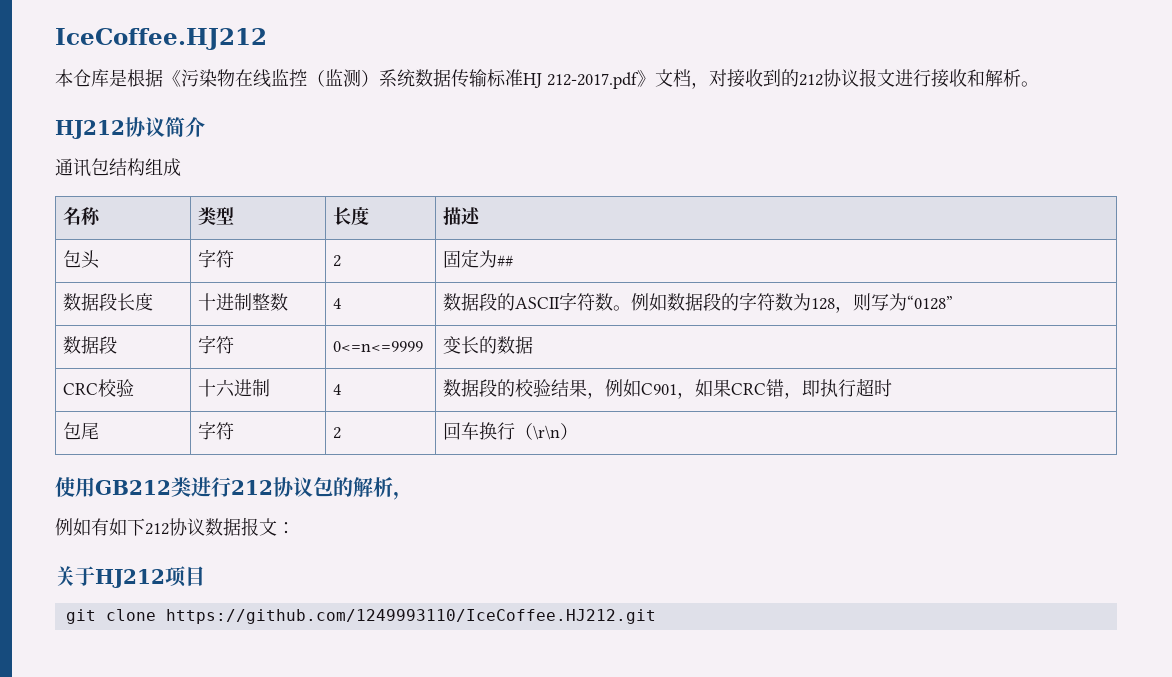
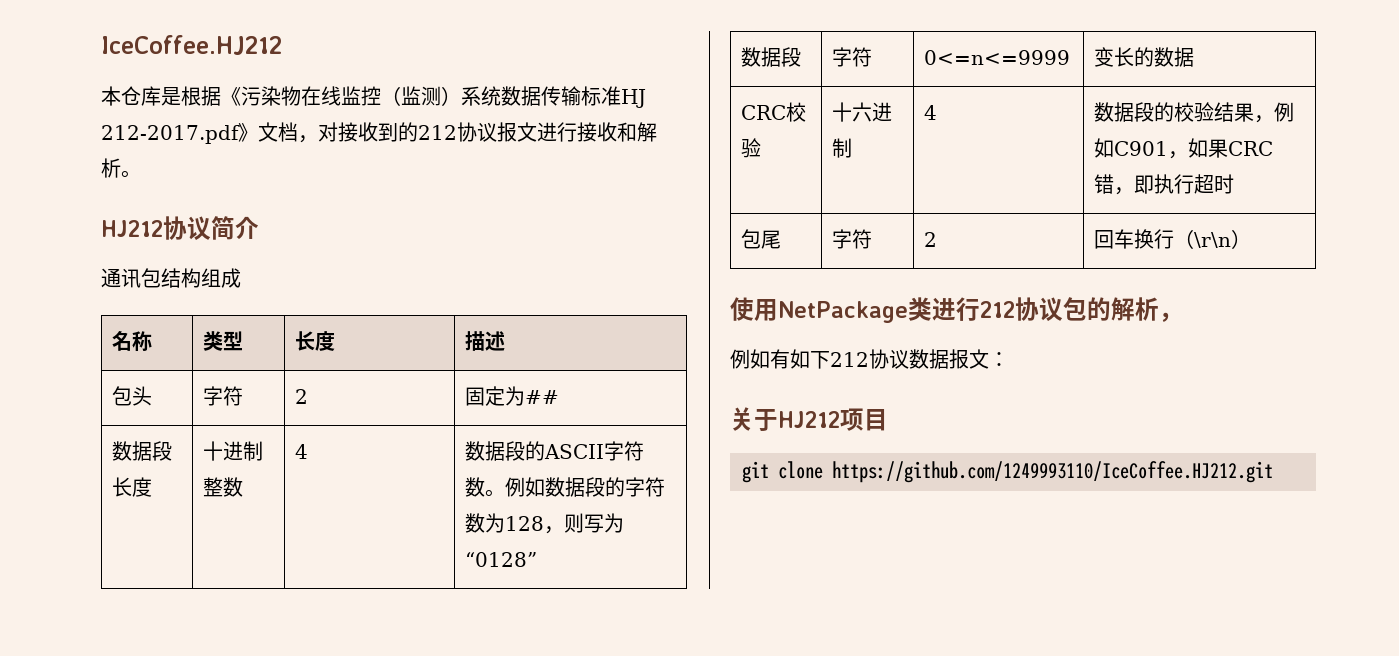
- 使用GB212类进行212协议包的解析，
+ 使用NetPackage类进行212协议包的解析，

